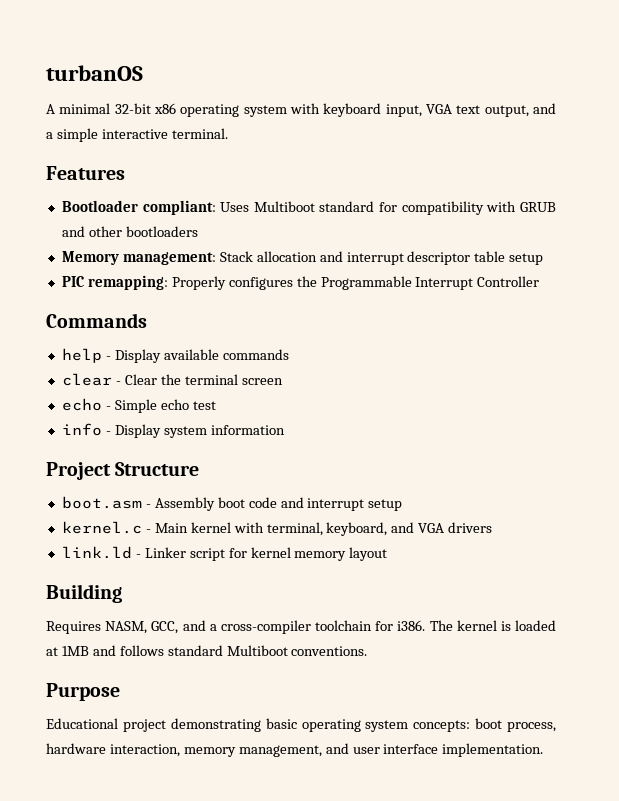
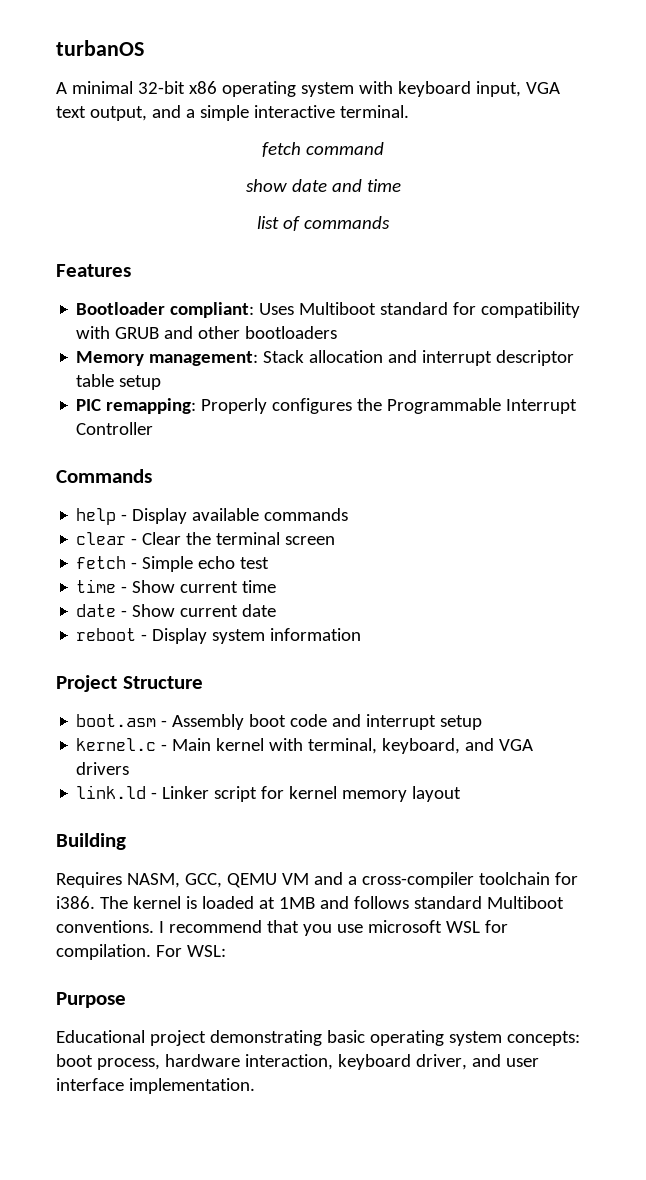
+ fetch command
+ show date and time
+ list of commands
- echo - Simple echo test
+ fetch - Simple echo test
- info - Display system information
+ time - Show current time
+ date - Show current date
+ reboot - Display system information
- Requires NASM, GCC, and a cross-compiler toolchain for i386.
+ Requires NASM, GCC, QEMU VM and a cross-compiler toolchain for i386.
+ I recommend that you use microsoft WSL for compilation. For WSL:
- Educational project demonstrating basic operating system concepts: boot process, hardware interaction, memory management, and user interface implementation.
+ Educational project demonstrating basic operating system concepts: boot process, hardware interaction, keyboard driver, and user interface implementation.

